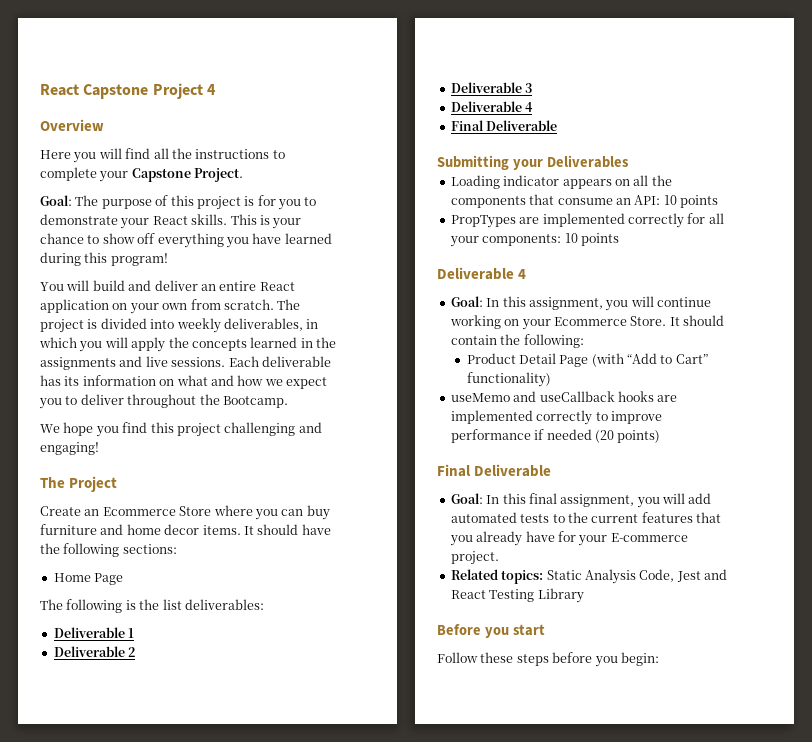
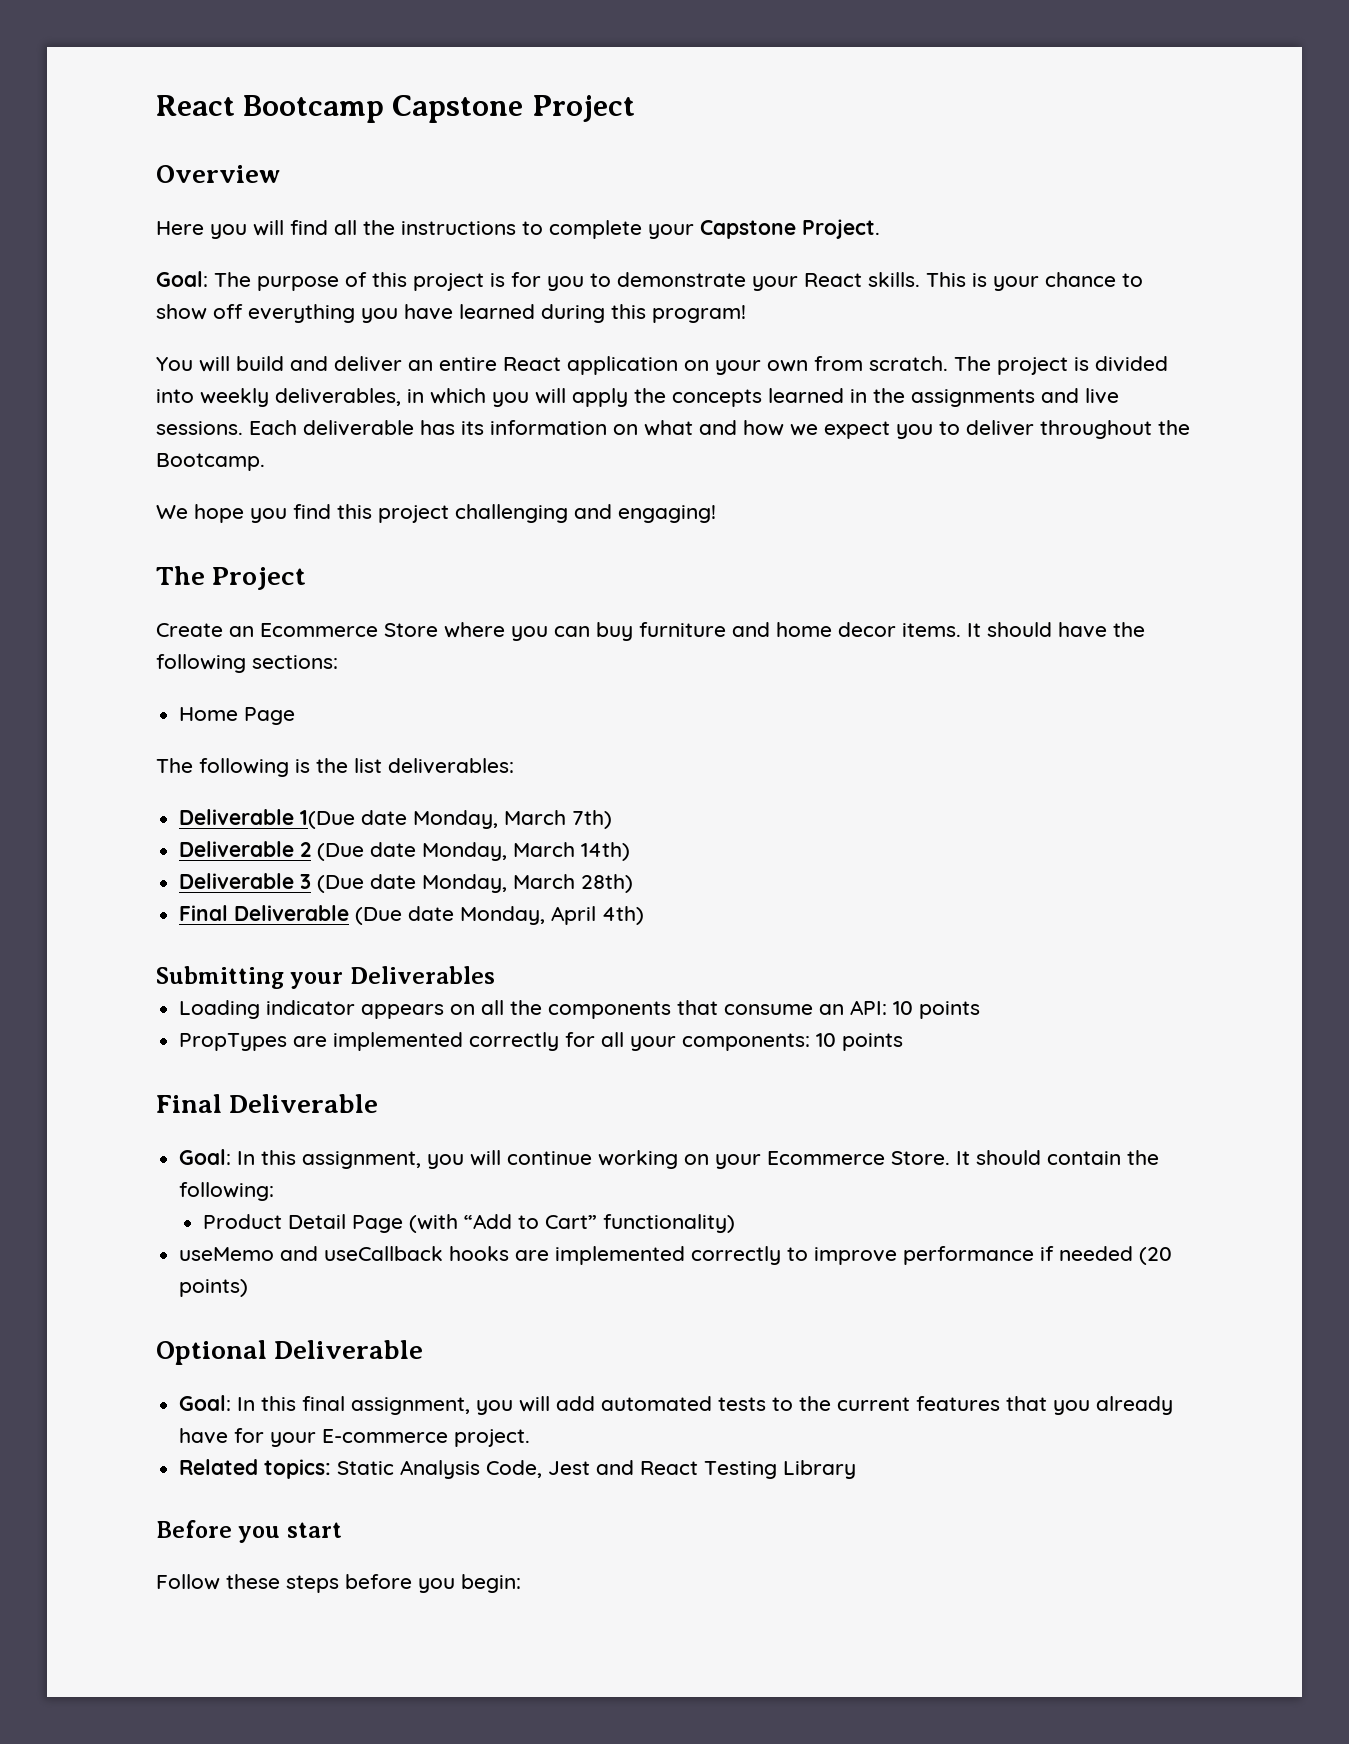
- React Capstone Project 4
+ React Bootcamp Capstone Project
- Deliverable 1
- Deliverable 2
- Deliverable 3
- Deliverable 4
- Final Deliverable
+ Deliverable 1(Due date Monday, March 7th)
+ Deliverable 2 (Due date Monday, March 14th)
+ Deliverable 3 (Due date Monday, March 28th)
+ Final Deliverable (Due date Monday, April 4th)
  PropTypes are implemented correctly for all your components: 10 points
- Deliverable 4
+ Final Deliverable
  useMemo and useCallback hooks are implemented correctly to improve performance if needed (20 points)
- Final Deliverable
+ Optional Deliverable

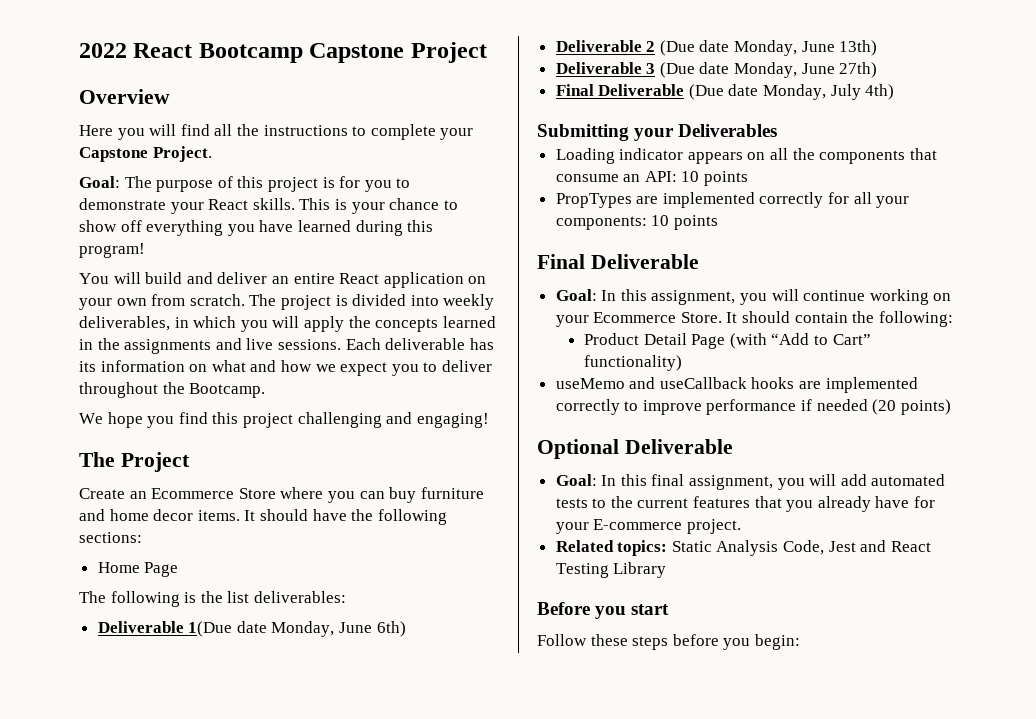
- React Bootcamp Capstone Project
+ 2022 React Bootcamp Capstone Project
- Deliverable 1(Due date Monday, March 7th)
+ Deliverable 1(Due date Monday, June 6th)
- Deliverable 2 (Due date Monday, March 14th)
+ Deliverable 2 (Due date Monday, June 13th)
- Deliverable 3 (Due date Monday, March 28th)
+ Deliverable 3 (Due date Monday, June 27th)
- Final Deliverable (Due date Monday, April 4th)
+ Final Deliverable (Due date Monday, July 4th)

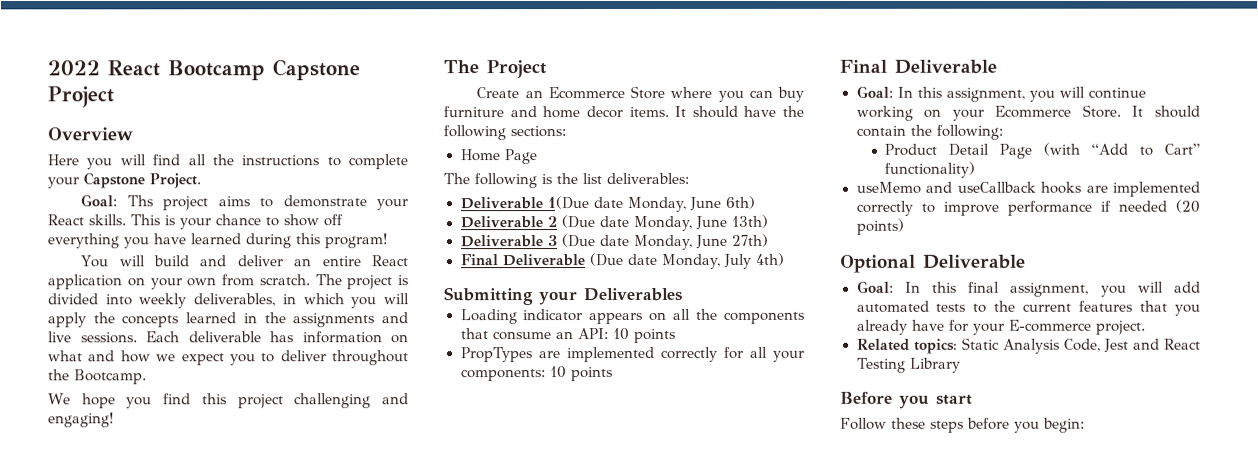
- Goal: The purpose of this project is for you to demonstrate your React skills.
+ Goal: Ths project aims to demonstrate your React skills.
- Each deliverable has its information on what and how we expect you to deliver throughout the Bootcamp.
+ Each deliverable has information on what and how we expect you to deliver throughout the Bootcamp.

